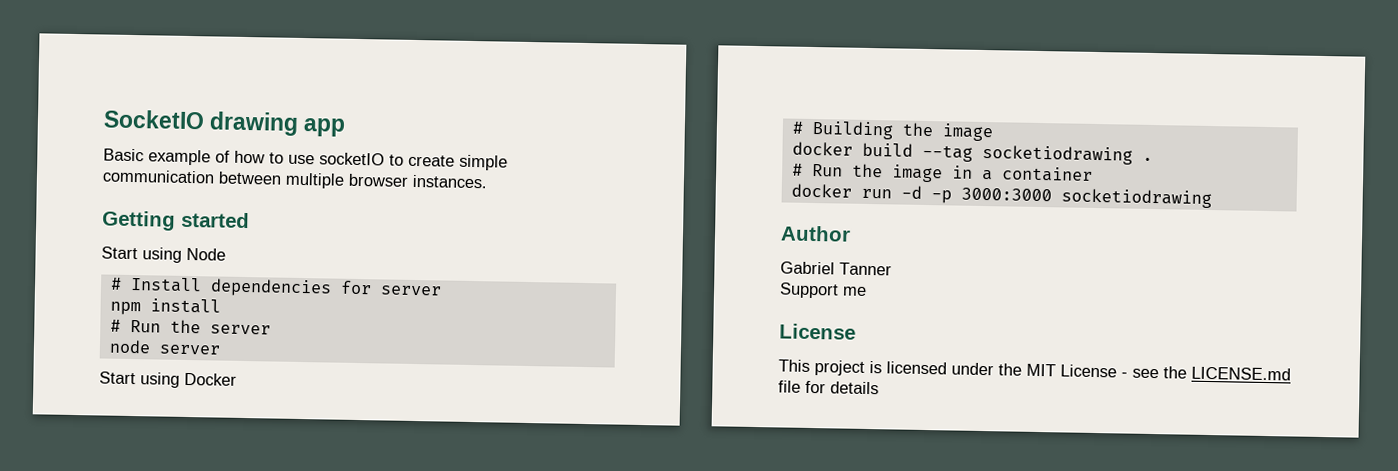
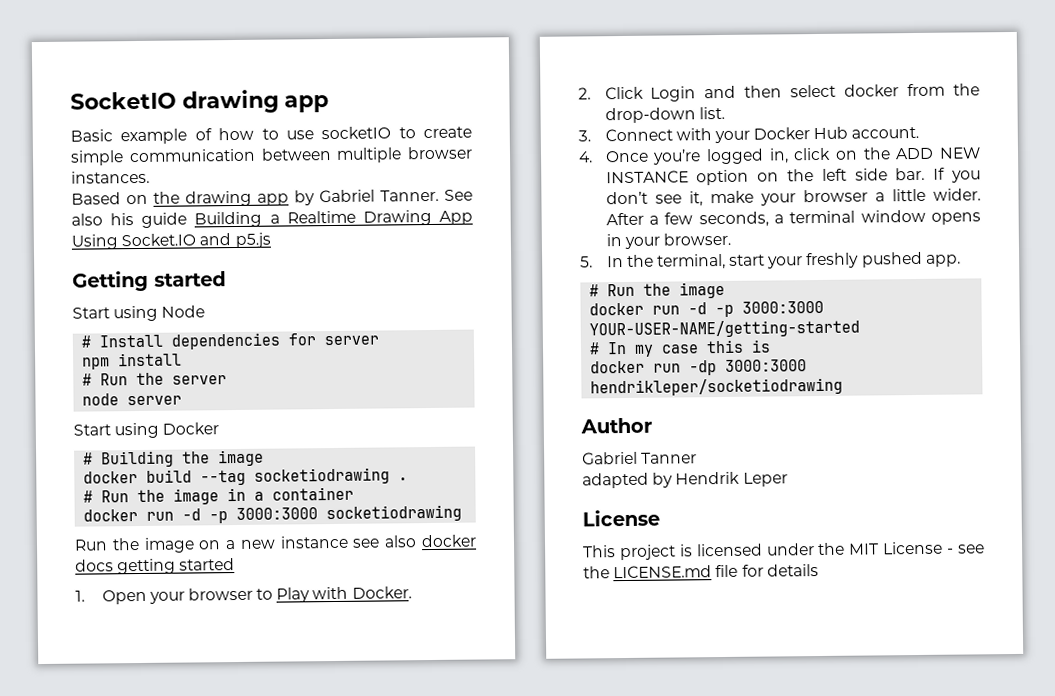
+ Based on the drawing app by Gabriel Tanner. See also his guide Building a Realtime Drawing App Using Socket.IO and p5.js
+ Run the image on a new instance see also docker docs getting started
+ 1. Open your browser to Play with Docker.
+ 2. Click Login and then select docker from the drop-down list.
+ 3. Connect with your Docker Hub account.
+ 4. Once you’re logged in, click on the ADD NEW INSTANCE option on the left side bar. If you don’t see it, make your browser a little wider. After a few seconds, a terminal window opens in your browser.
+ 5. In the terminal, start your freshly pushed app.
+ # Run the image
+ docker run -d -p 3000:3000 YOUR-USER-NAME/getting-started
+ # In my case this is
+ docker run -dp 3000:3000 hendrikleper/socketiodrawing
- Support me
+ adapted by Hendrik Leper

